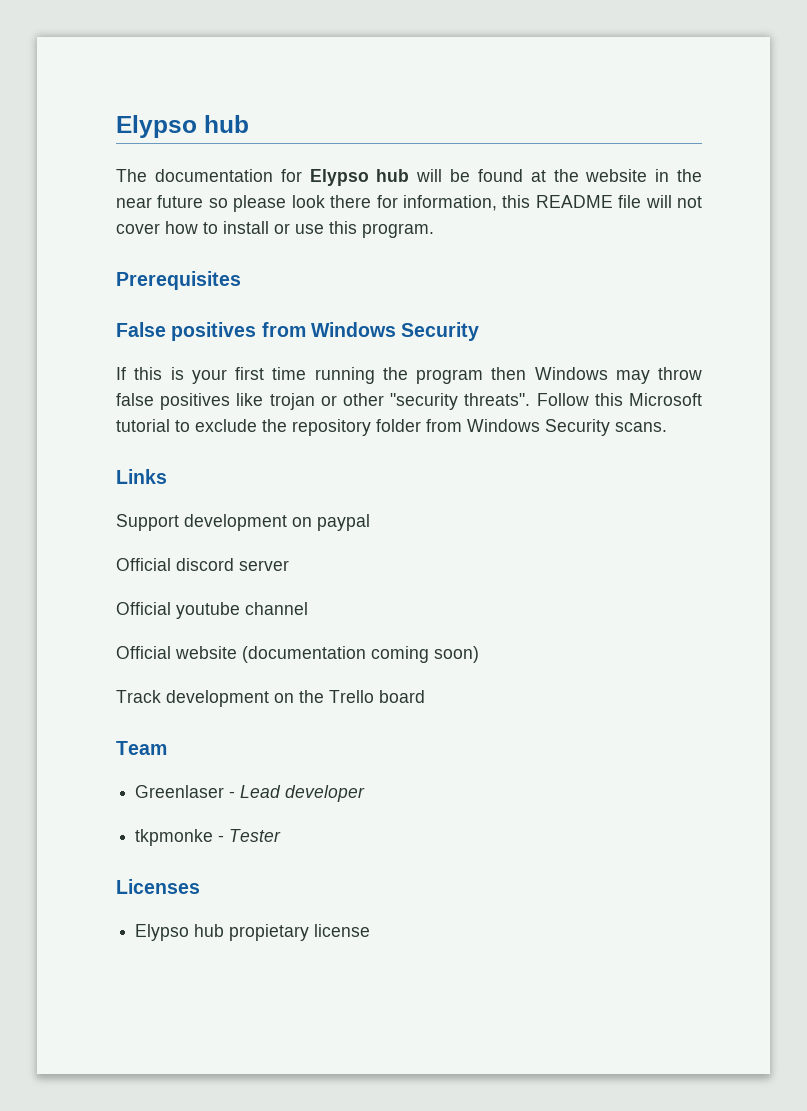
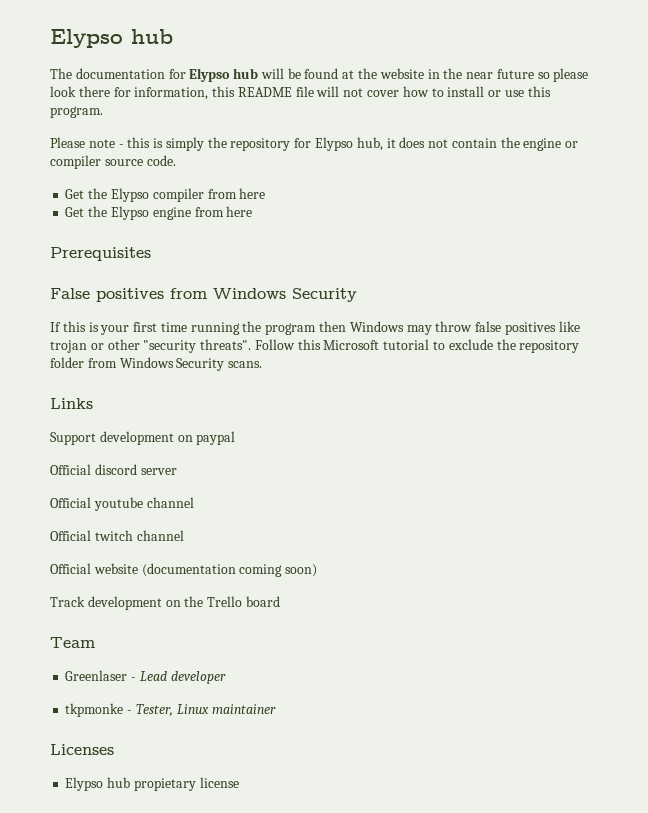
+ Please note - this is simply the repository for Elypso hub, it does not contain the engine or compiler source code.
+ Get the Elypso compiler from here
+ Get the Elypso engine from here
+ Official twitch channel
- tkpmonke - Tester
+ tkpmonke - Tester, Linux maintainer

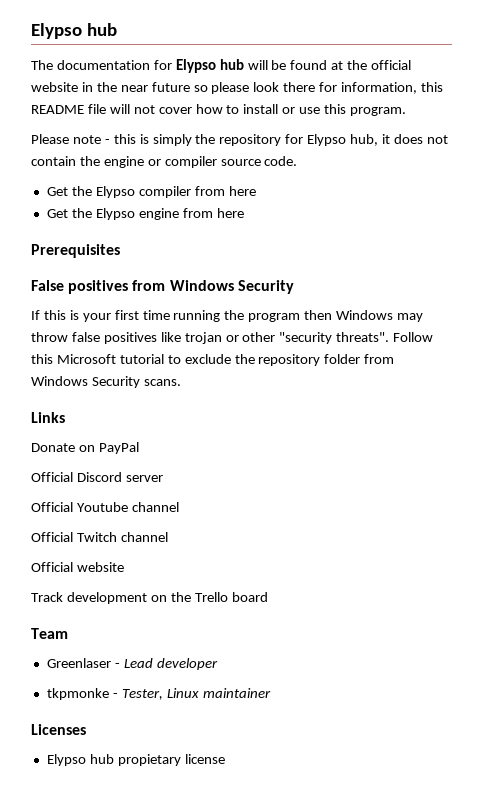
- The documentation for Elypso hub will be found at the website in the near future so please look there for information, this README file will not cover how to install or use this program.
+ The documentation for Elypso hub will be found at the official website in the near future so please look there for information, this README file will not cover how to install or use this program.
- Support development on paypal
- Official discord server
+ Donate on PayPal
+ Official Discord server
- Official youtube channel
- Official twitch channel
+ Official Youtube channel
+ Official Twitch channel
- Official website (documentation coming soon)
+ Official website

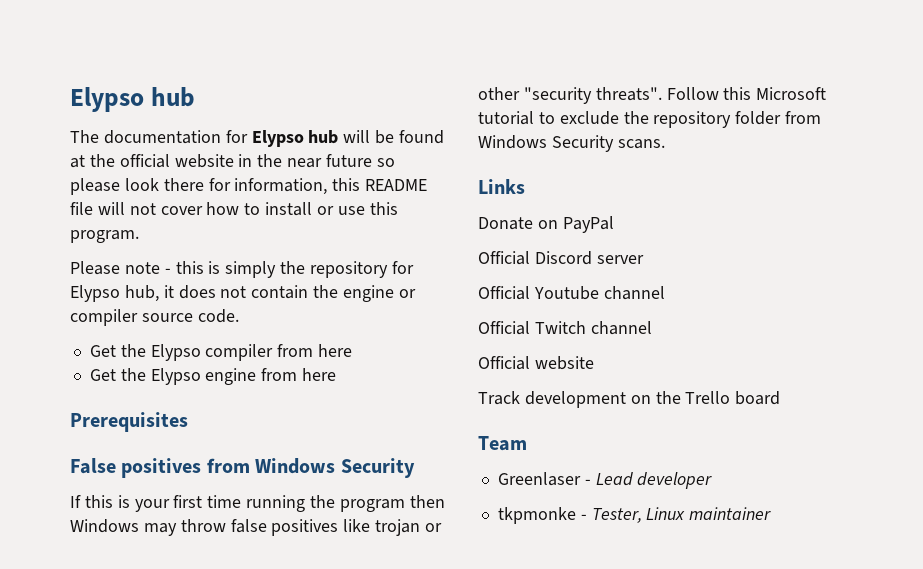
- Licenses
- Elypso hub propietary license

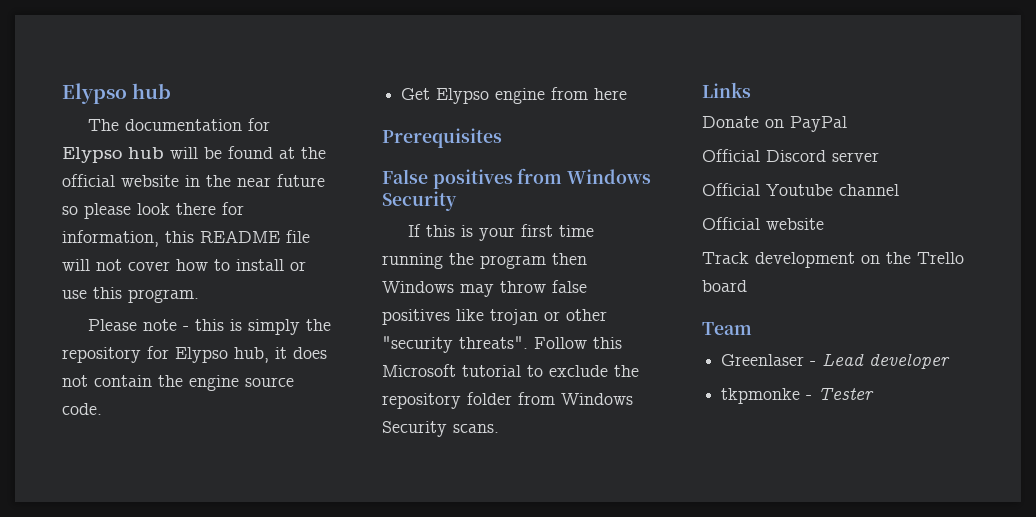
- Please note - this is simply the repository for Elypso hub, it does not contain the engine or compiler source code.
+ Please note - this is simply the repository for Elypso hub, it does not contain the engine source code.
- Get the Elypso compiler from here
- Get the Elypso engine from here
+ Get Elypso engine from here
- Official Twitch channel
- tkpmonke - Tester, Linux maintainer
+ tkpmonke - Tester

